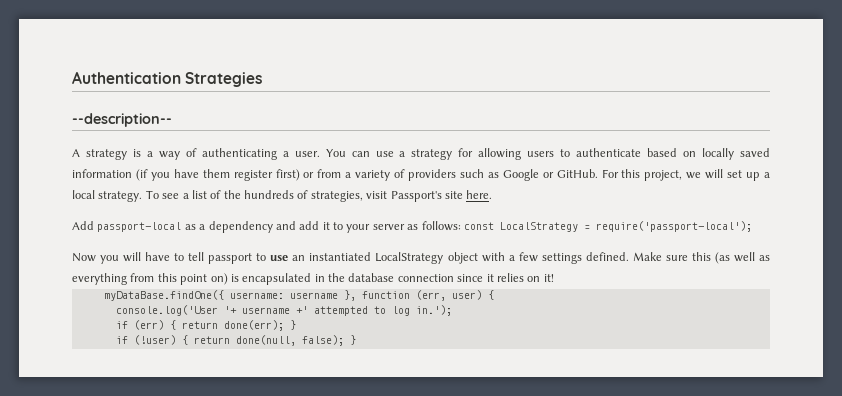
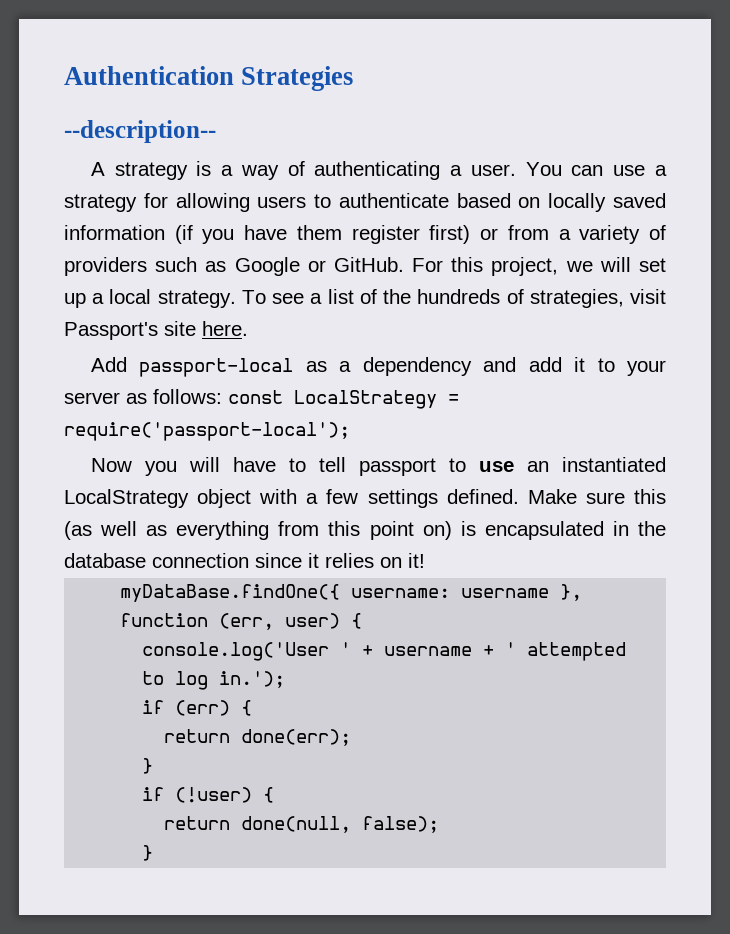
- console.log('User '+ username +' attempted to log in.');
+ console.log('User ' + username + ' attempted to log in.');
- if (err) { return done(err); }
+ if (err) {
+ return done(err);
+ }
- if (!user) { return done(null, false); }
+ if (!user) {
+ return done(null, false);
+ }

